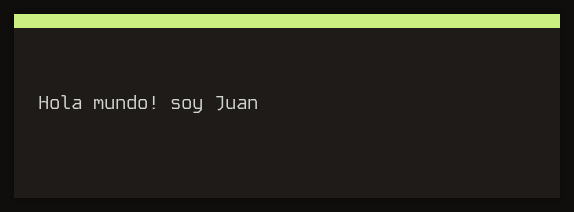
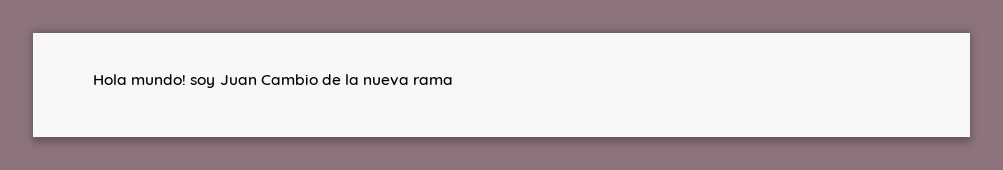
- Hola mundo! soy Juan
+ Hola mundo! soy Juan Cambio de la nueva rama

